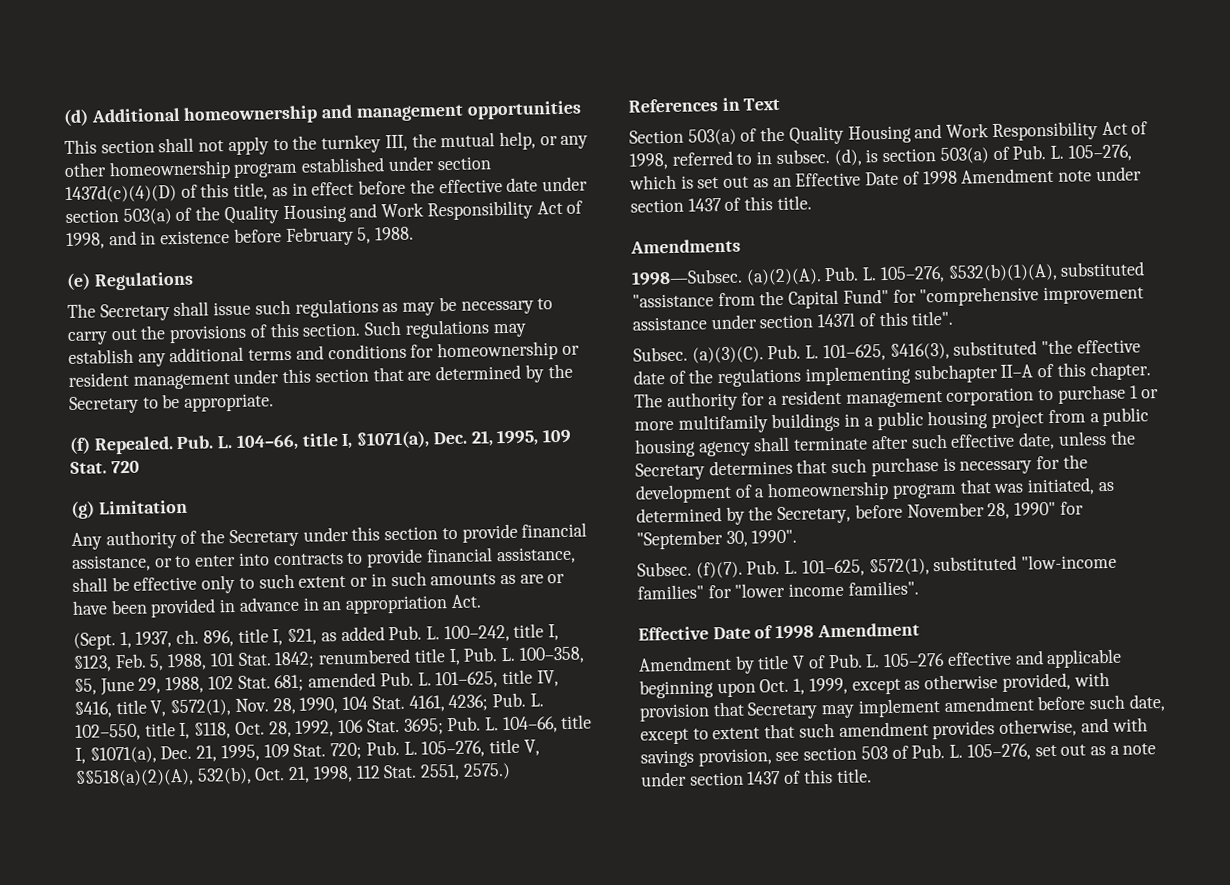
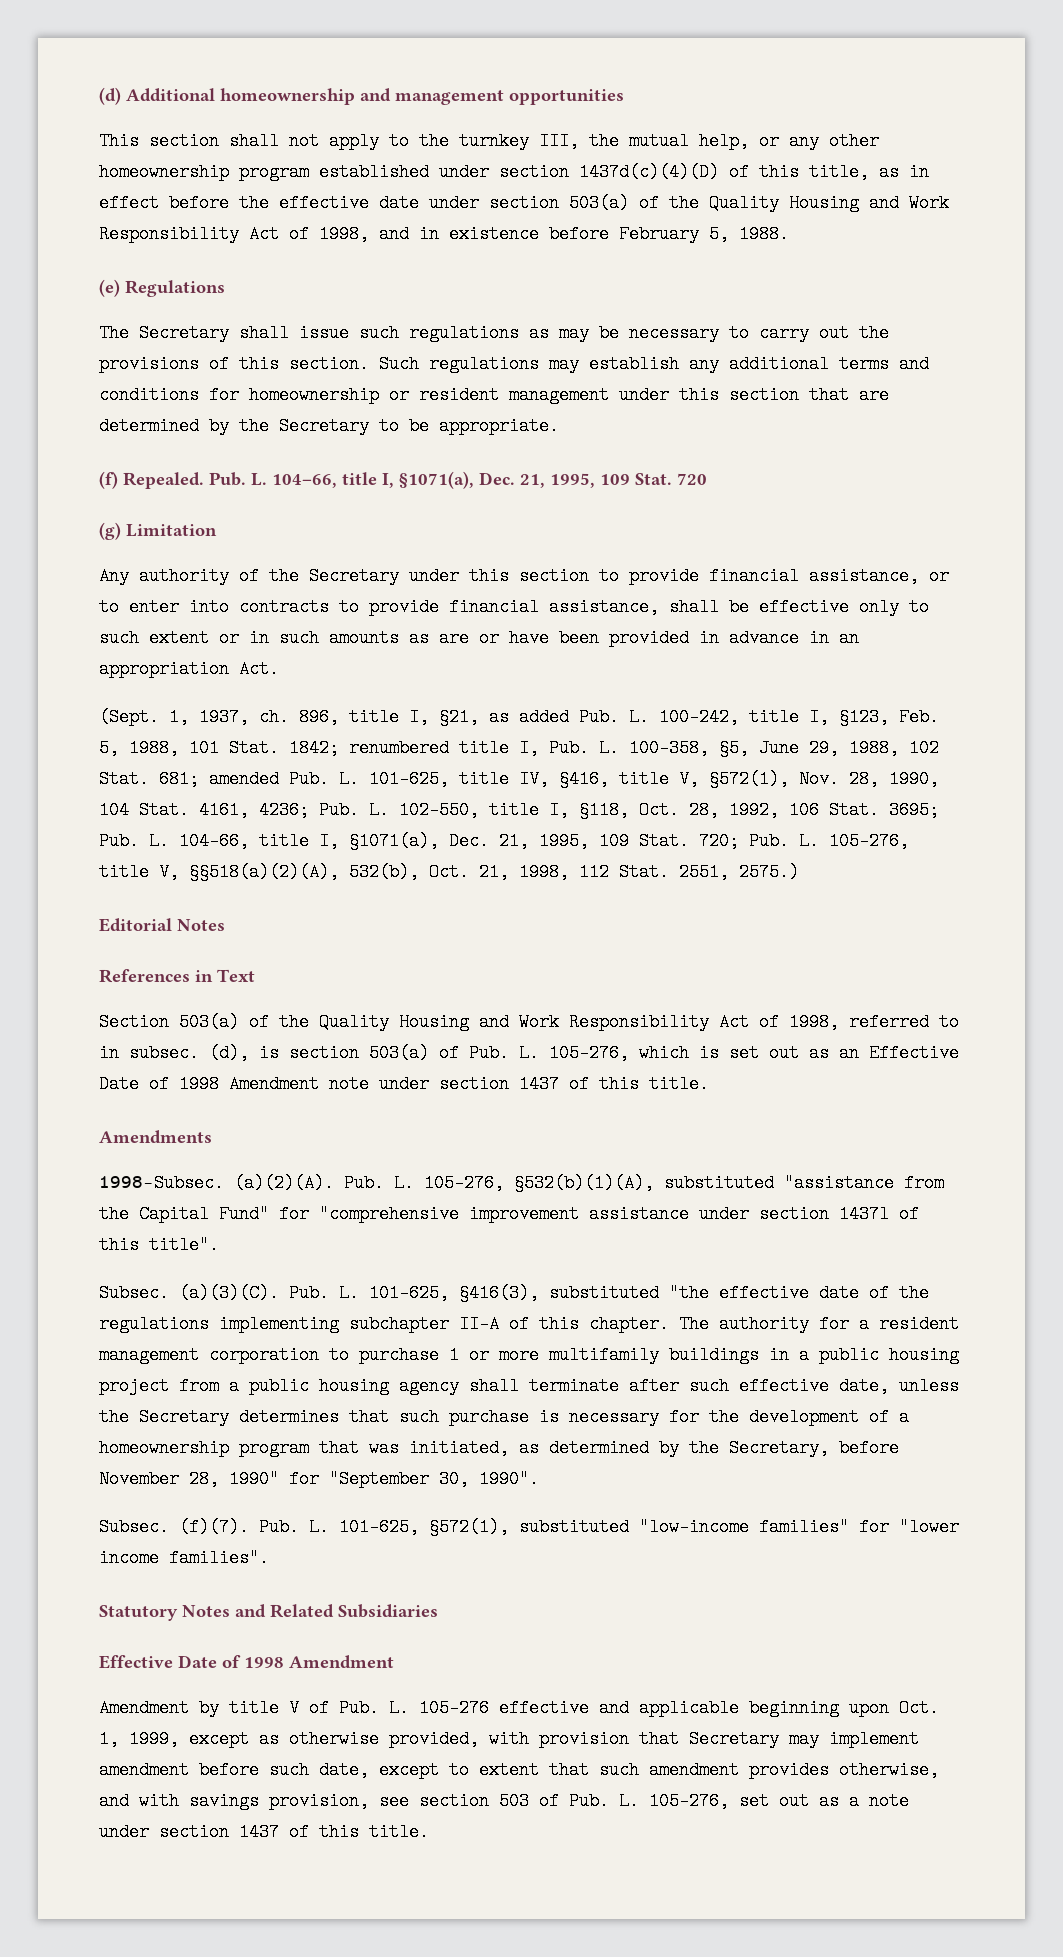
+ Editorial Notes
+ Statutory Notes and Related Subsidiaries

